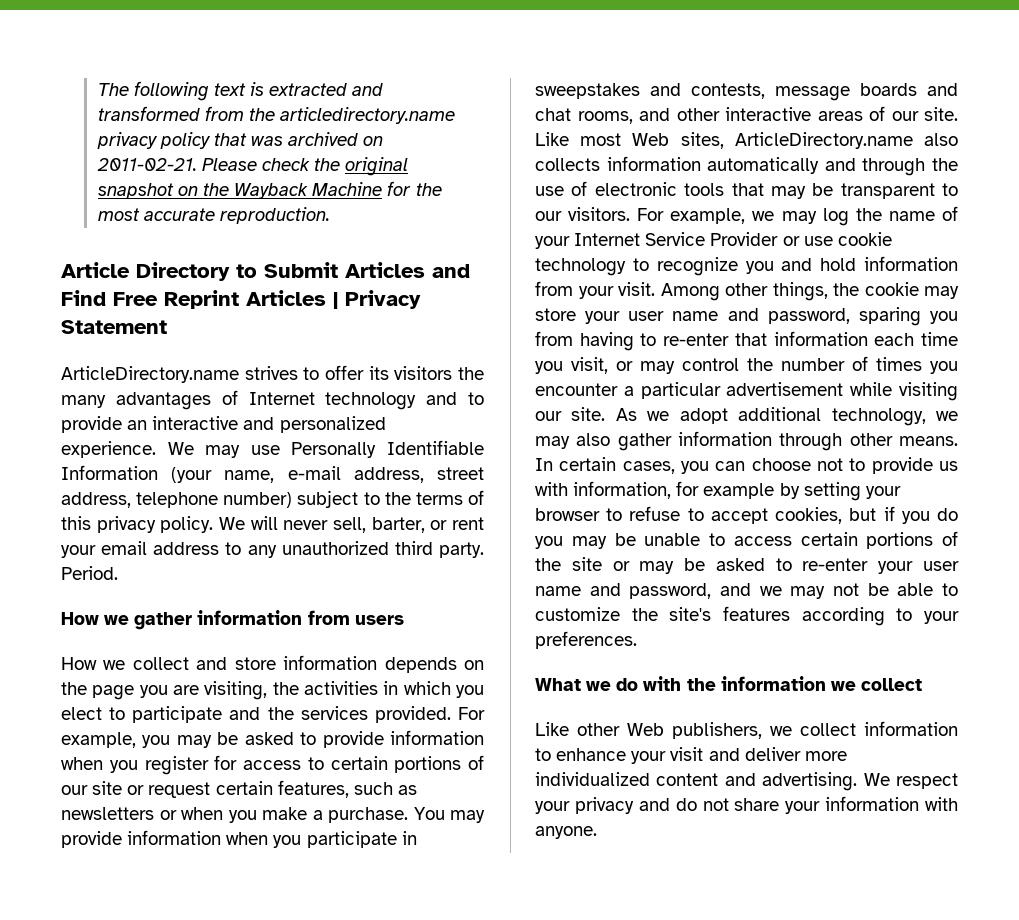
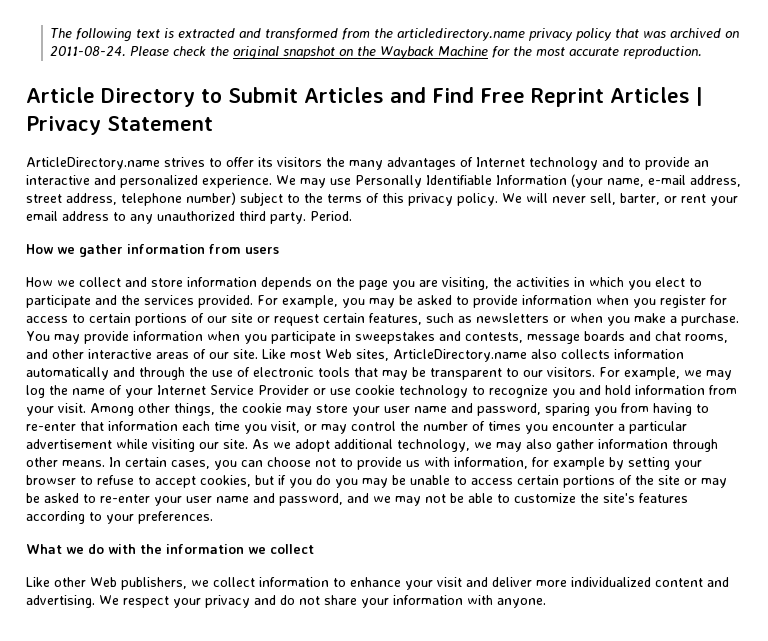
- The following text is extracted and transformed from the articledirectory.name privacy policy that was archived on 2011-02-21.
+ The following text is extracted and transformed from the articledirectory.name privacy policy that was archived on 2011-08-24.

